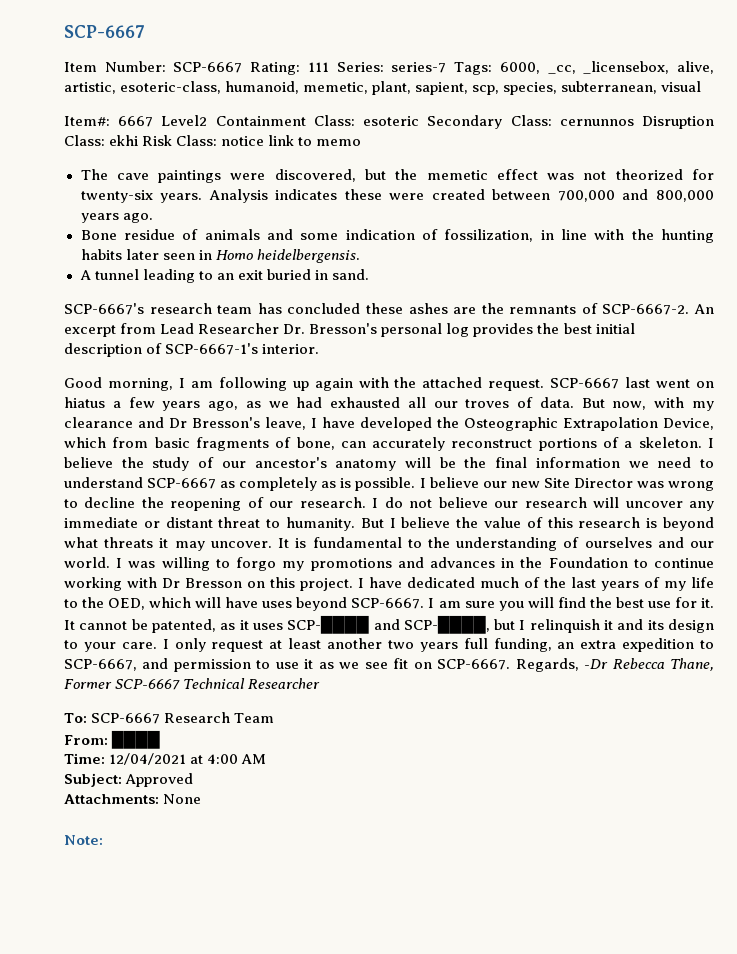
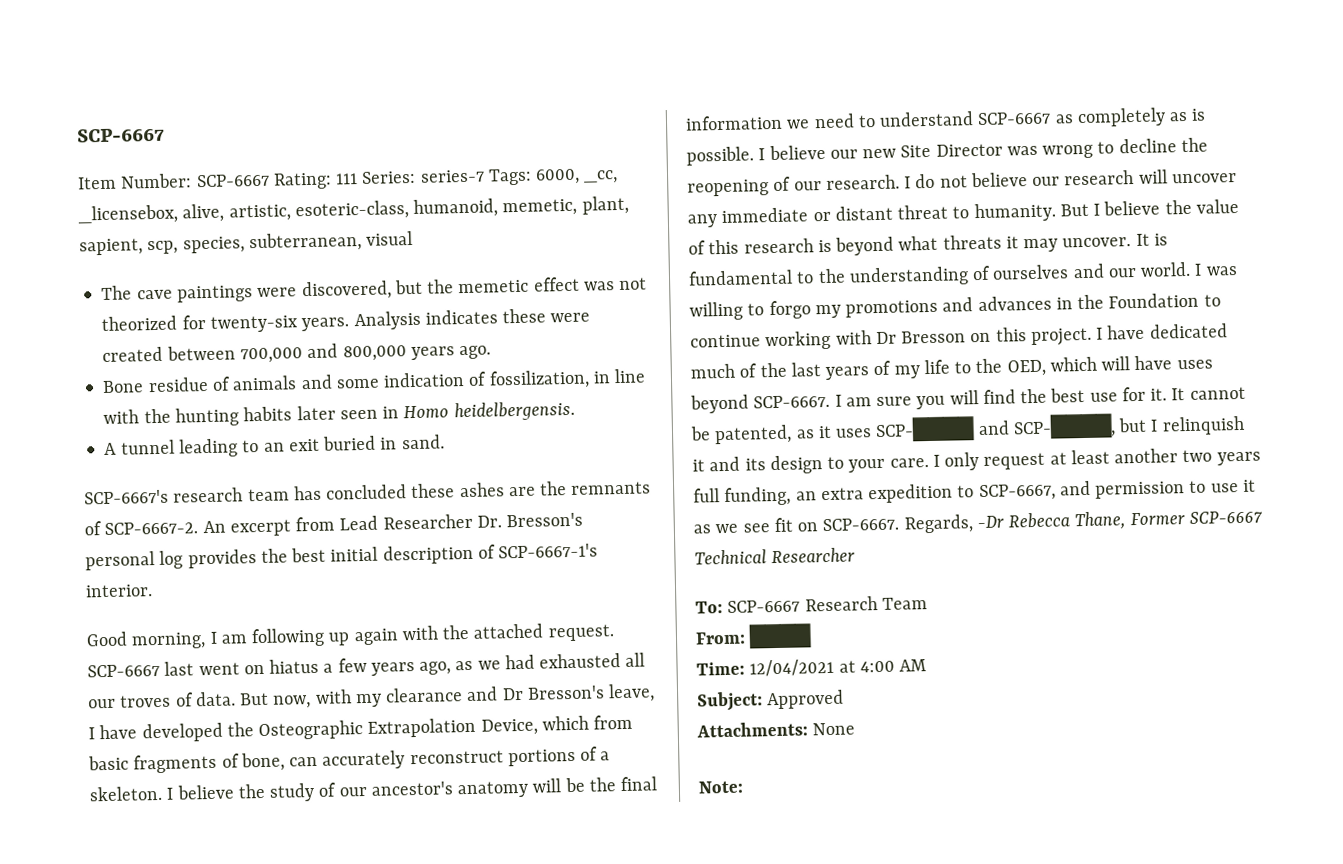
- Item#: 6667 Level2 Containment Class: esoteric Secondary Class: cernunnos Disruption Class: ekhi Risk Class: notice link to memo

